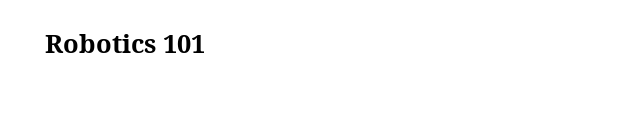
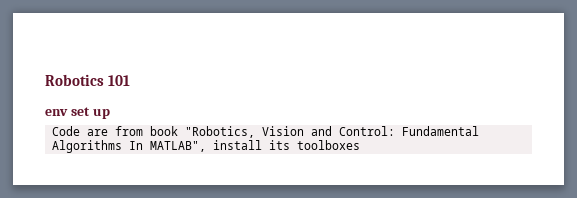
+ env set up
+ Code are from book "Robotics, Vision and Control: Fundamental Algorithms In MATLAB", install its toolboxes

